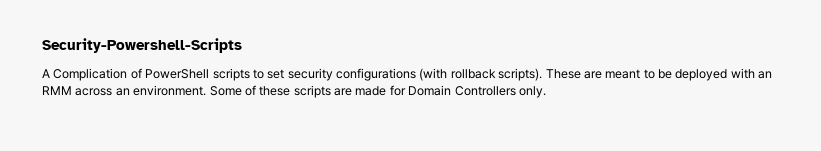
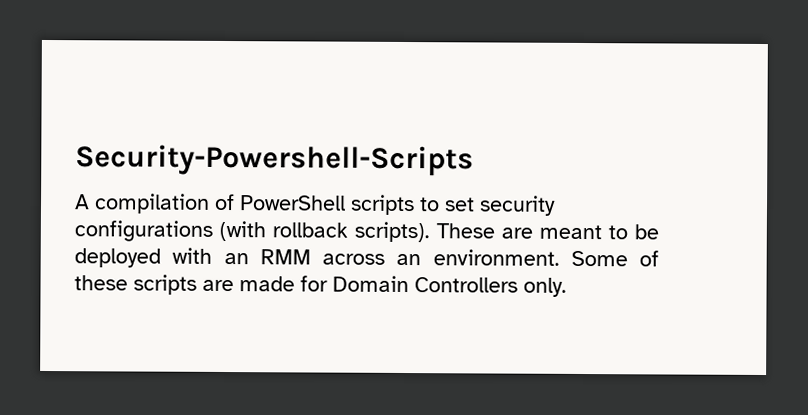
- A Complication of PowerShell scripts to set security configurations (with rollback scripts).
+ A compilation of PowerShell scripts to set security configurations (with rollback scripts).

